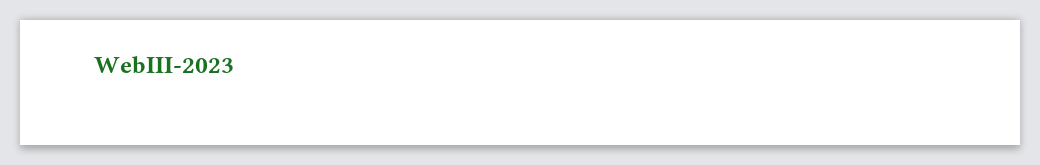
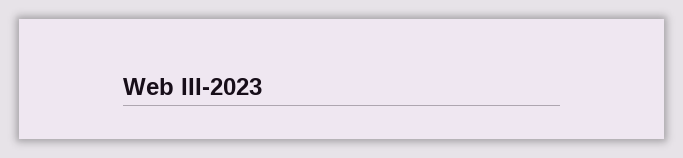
- WebIII-2023
+ Web III-2023

